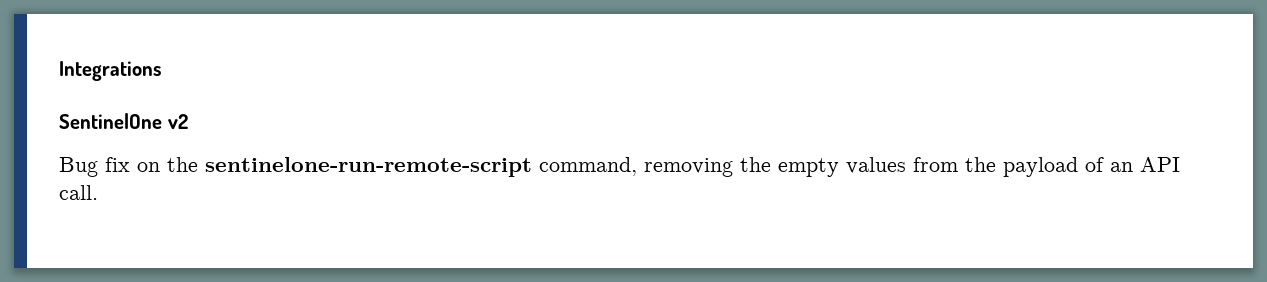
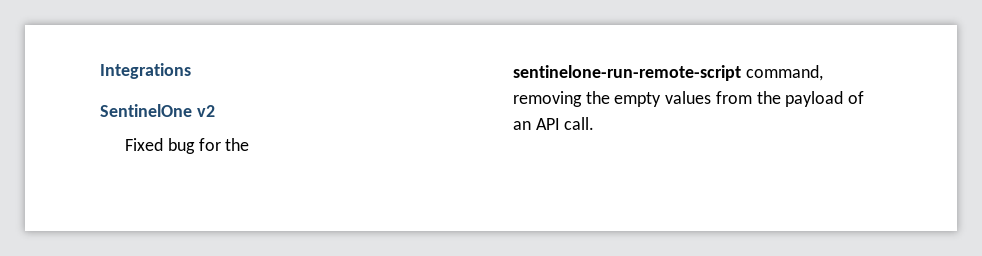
- Bug fix on the sentinelone-run-remote-script command, removing the empty values from the payload of an API call.
+ Fixed bug for the sentinelone-run-remote-script command, removing the empty values from the payload of an API call.

